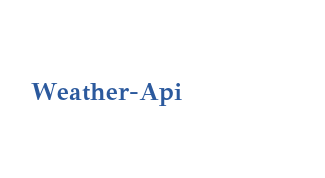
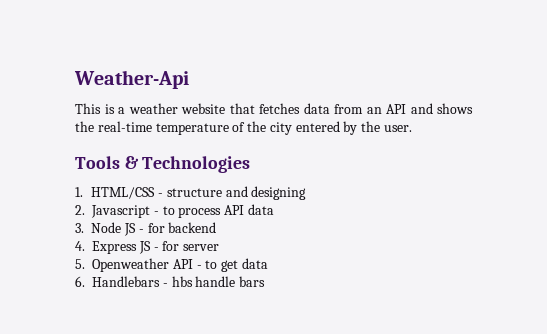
+ This is a weather website that fetches data from an API and shows the real-time temperature of the city entered by the user.
+ Tools & Technologies
+ 1. HTML/CSS - structure and designing
+ 2. Javascript - to process API data
+ 3. Node JS - for backend
+ 4. Express JS - for server
+ 5. Openweather API - to get data
+ 6. Handlebars - hbs handle bars

